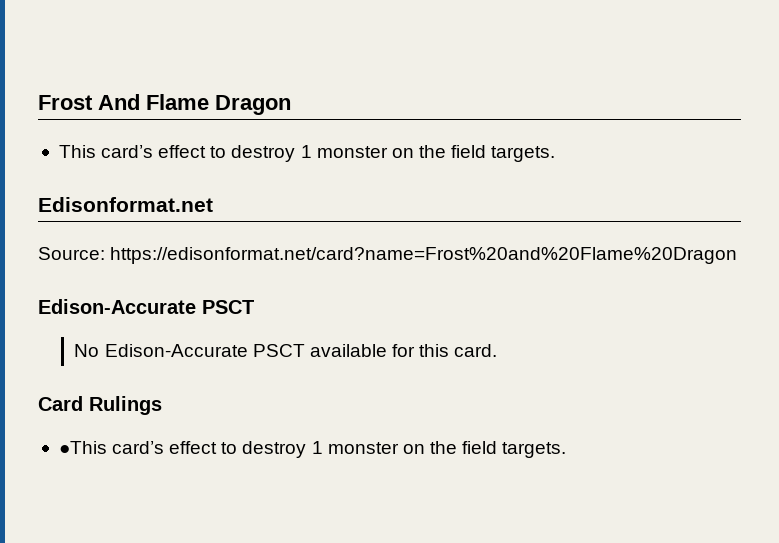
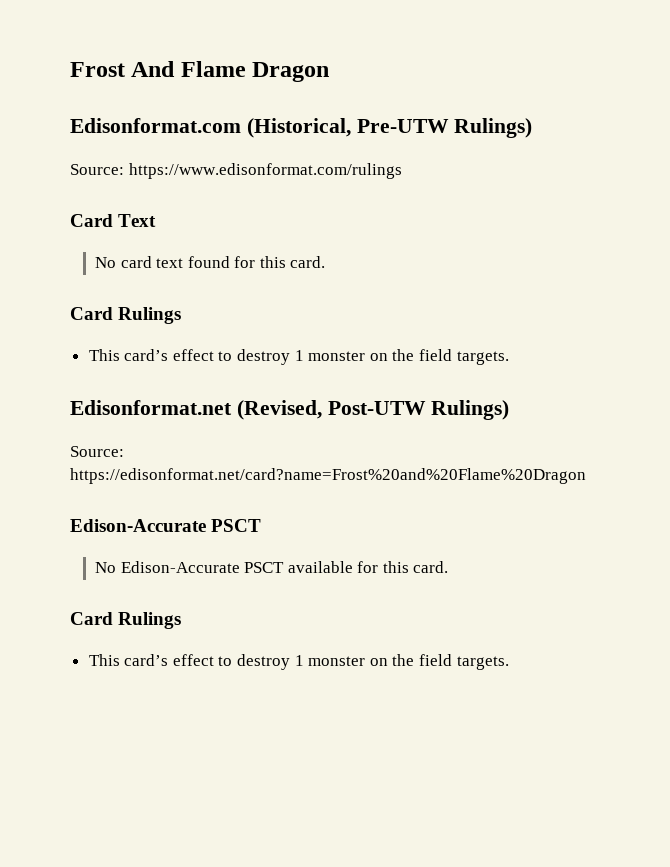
+ Edisonformat.com (Historical, Pre-UTW Rulings)
+ Source: https://www.edisonformat.com/rulings
+ Card Text
+ No card text found for this card.
+ Card Rulings
- Edisonformat.net
+ Edisonformat.net (Revised, Post-UTW Rulings)
  No Edison-Accurate PSCT available for this card.
  Card Rulings
- ●This card’s effect to destroy 1 monster on the field targets.
+ This card’s effect to destroy 1 monster on the field targets.

